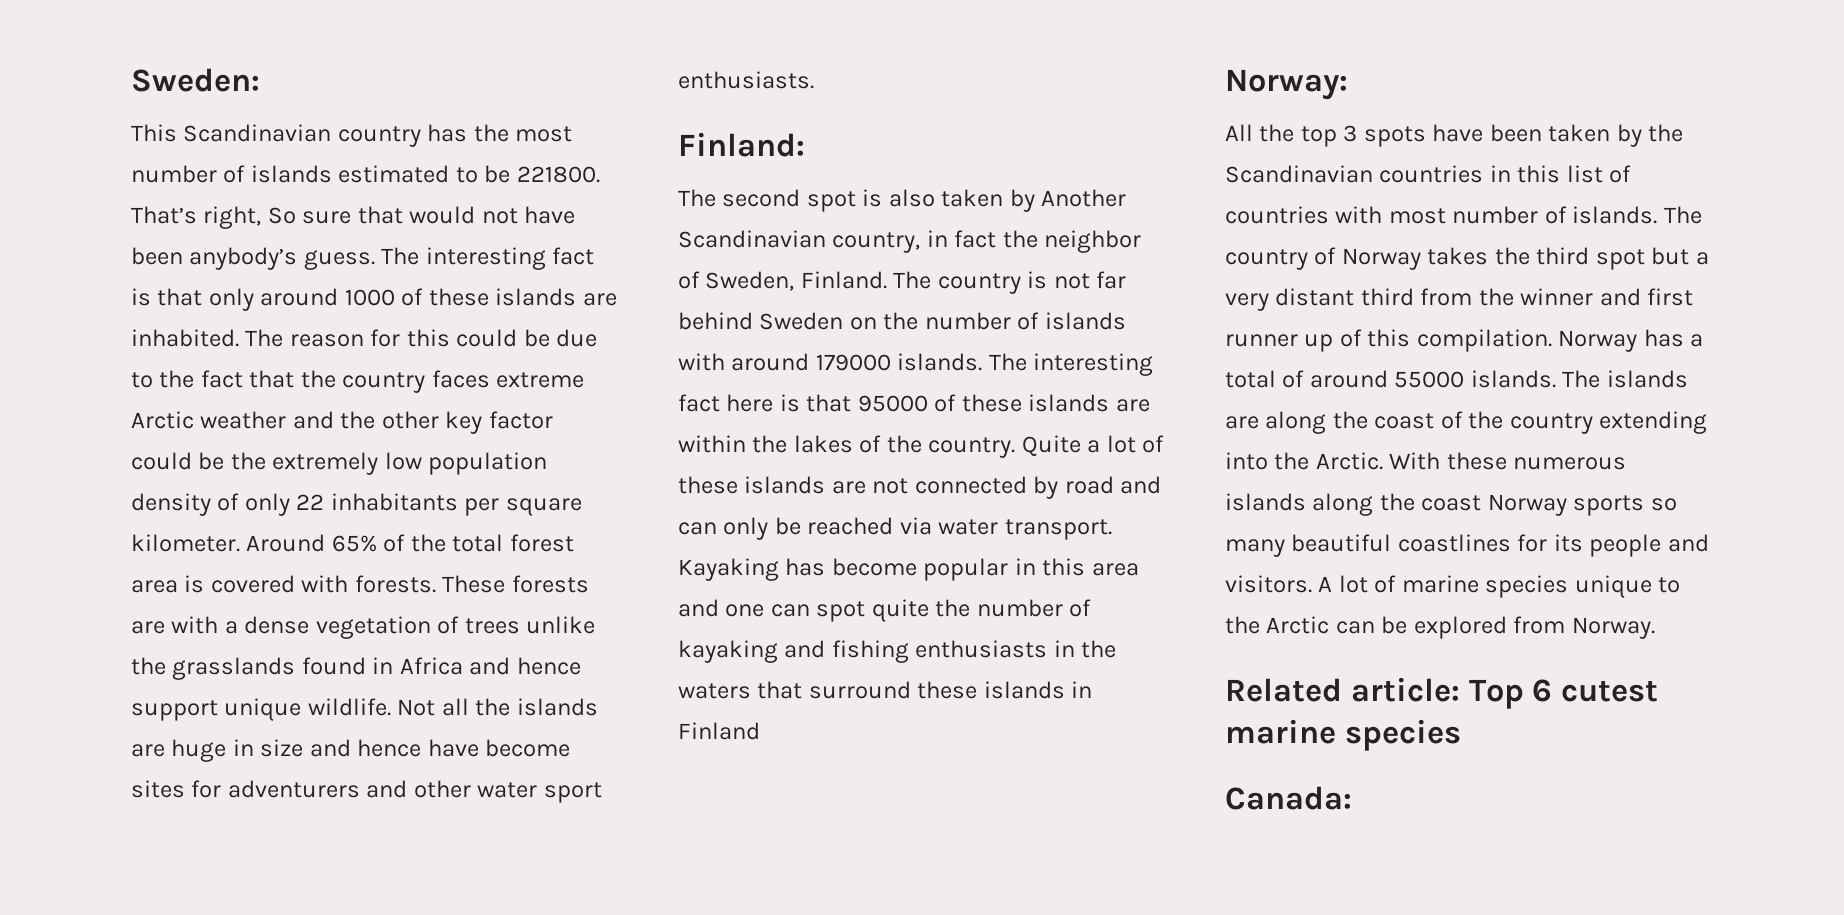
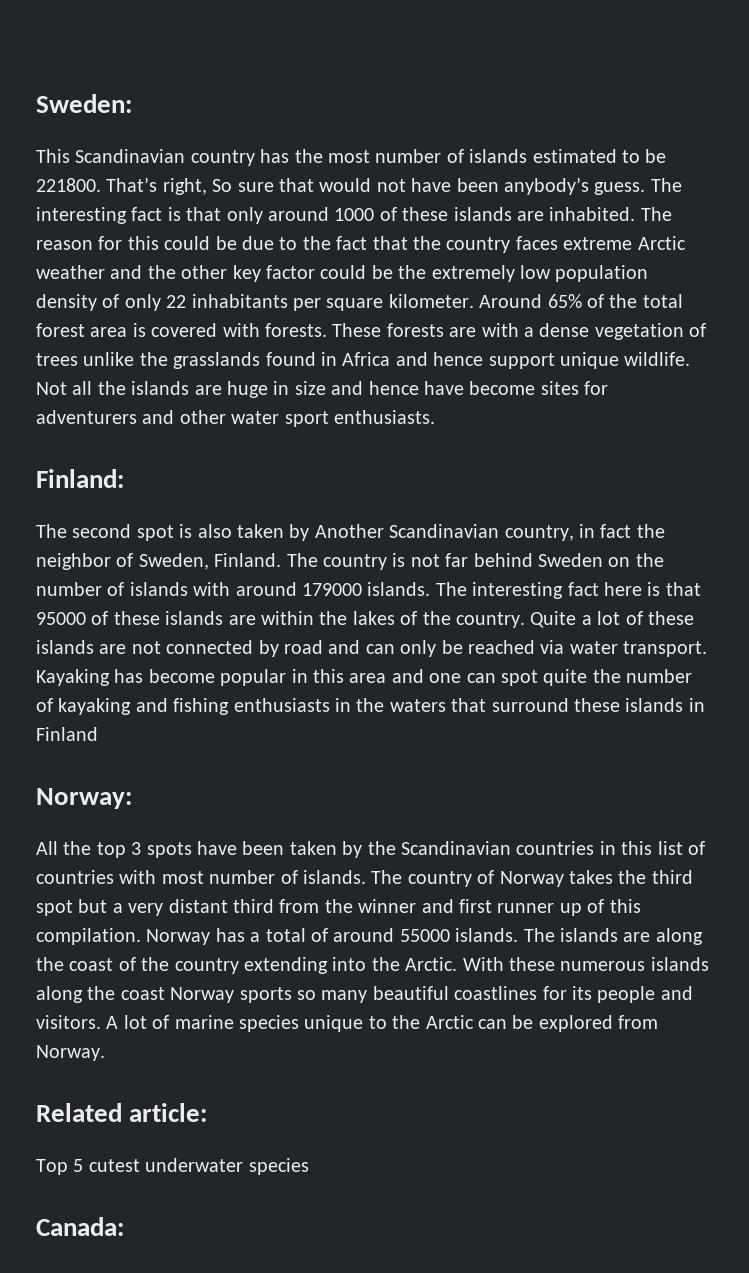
- Related article: Top 6 cutest marine species
+ Related article:
+ Top 5 cutest underwater species

